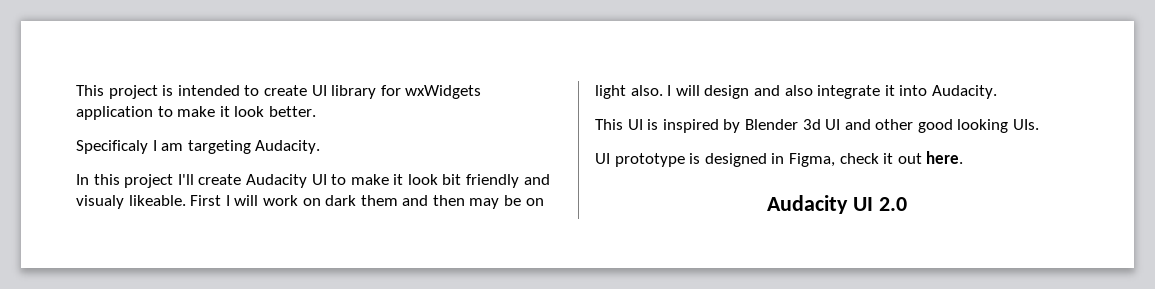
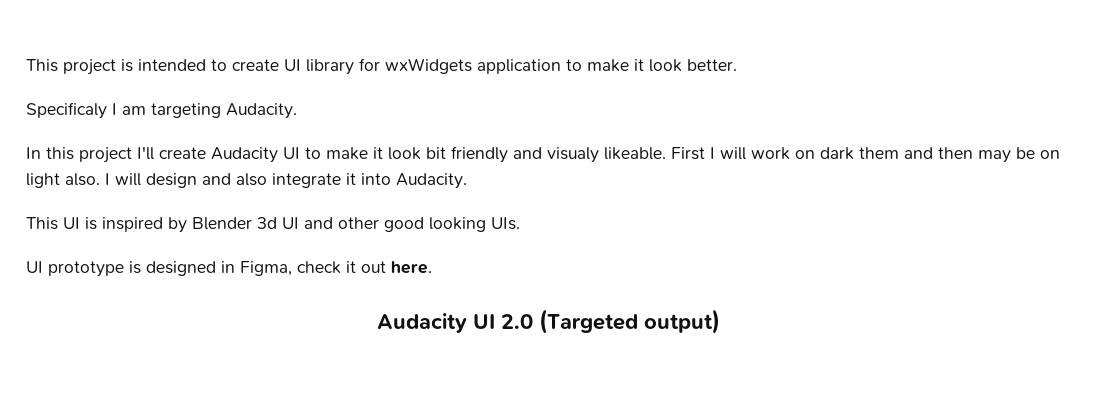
- Audacity UI 2.0
+ Audacity UI 2.0 (Targeted output)

